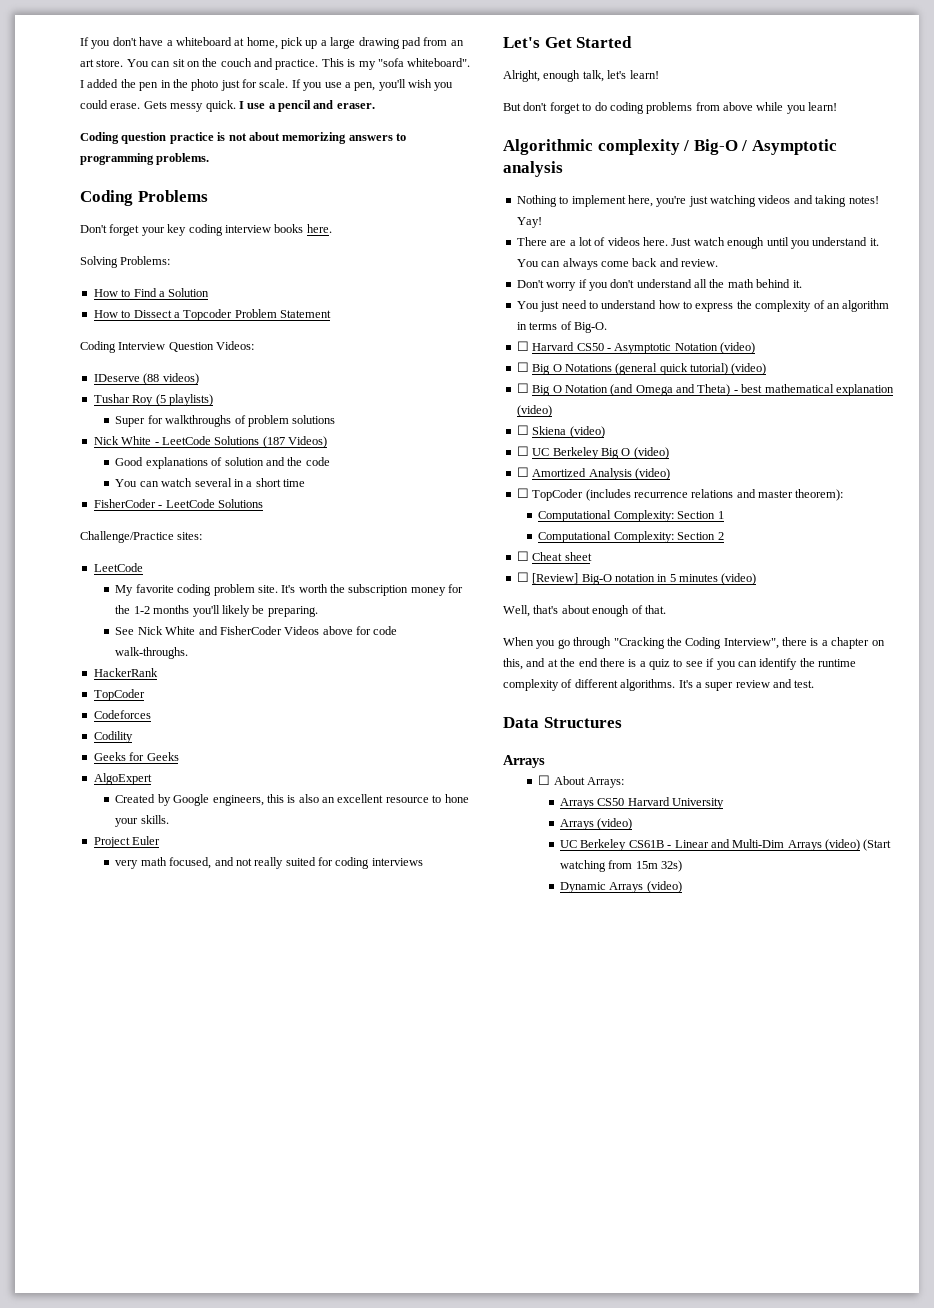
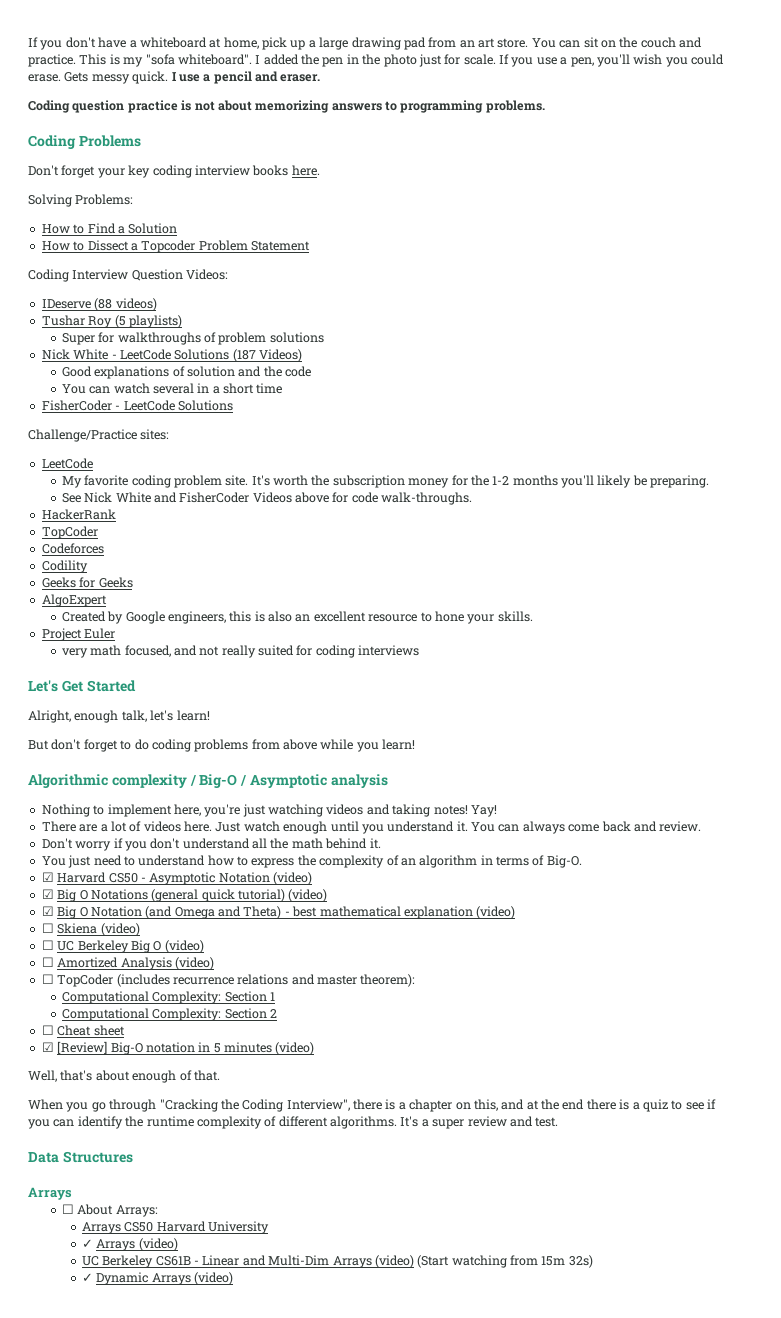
- ☐ Harvard CS50 - Asymptotic Notation (video)
+ ☑ Harvard CS50 - Asymptotic Notation (video)
- ☐ Big O Notations (general quick tutorial) (video)
+ ☑ Big O Notations (general quick tutorial) (video)
- ☐ Big O Notation (and Omega and Theta) - best mathematical explanation (video)
+ ☑ Big O Notation (and Omega and Theta) - best mathematical explanation (video)
- ☐ [Review] Big-O notation in 5 minutes (video)
+ ☑ [Review] Big-O notation in 5 minutes (video)
  Arrays CS50 Harvard University
- Arrays (video)
+ ✓ Arrays (video)
- Dynamic Arrays (video)
+ ✓ Dynamic Arrays (video)

